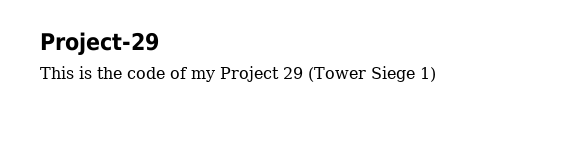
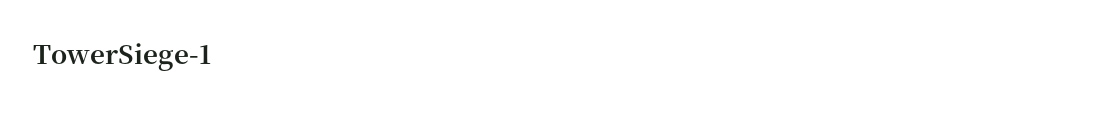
- Project-29
- This is the code of my Project 29 (Tower Siege 1)
+ TowerSiege-1

